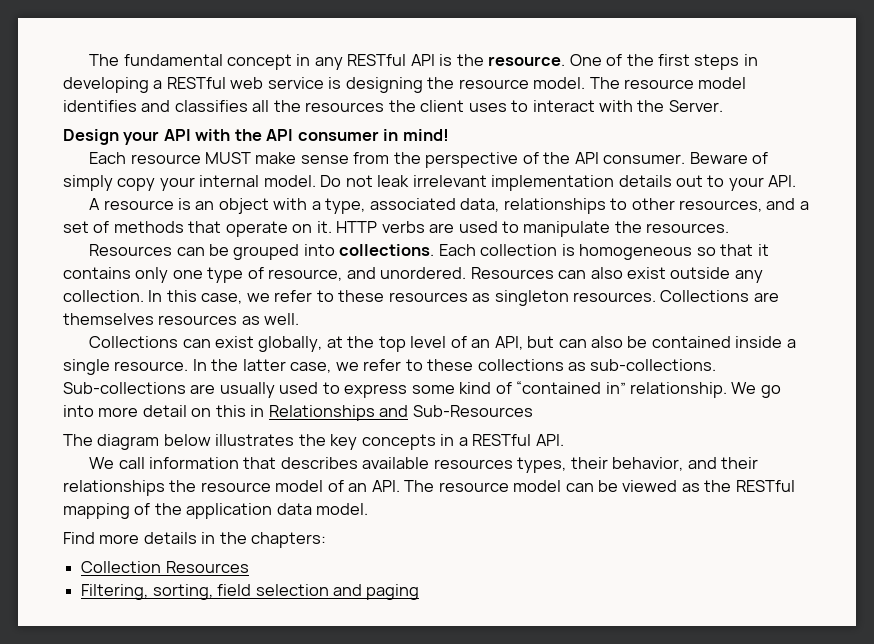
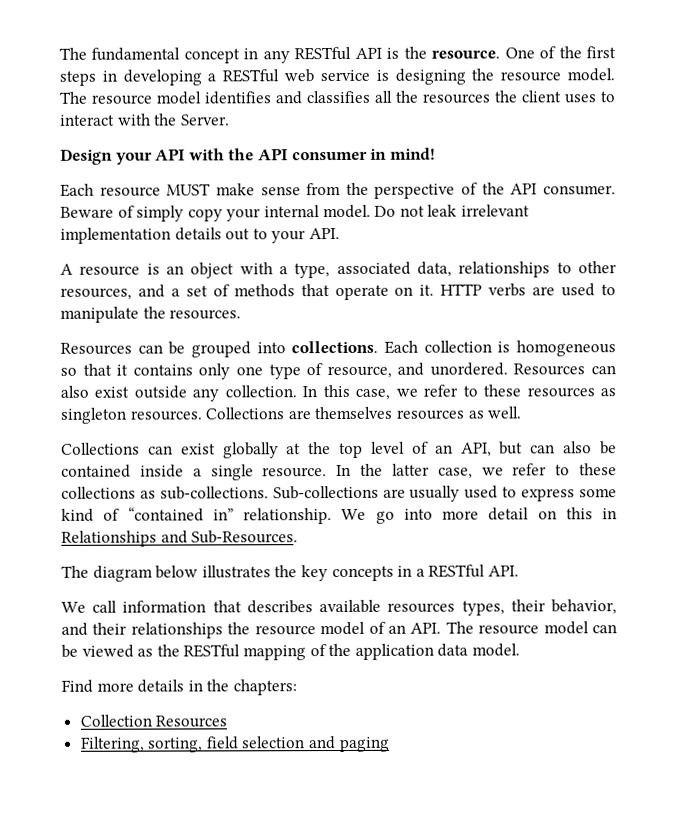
- Collections can exist globally, at the top level of an API, but can also be contained inside a single resource.
+ Collections can exist globally at the top level of an API, but can also be contained inside a single resource.
- We go into more detail on this in Relationships and Sub-Resources
+ We go into more detail on this in Relationships and Sub-Resources.

